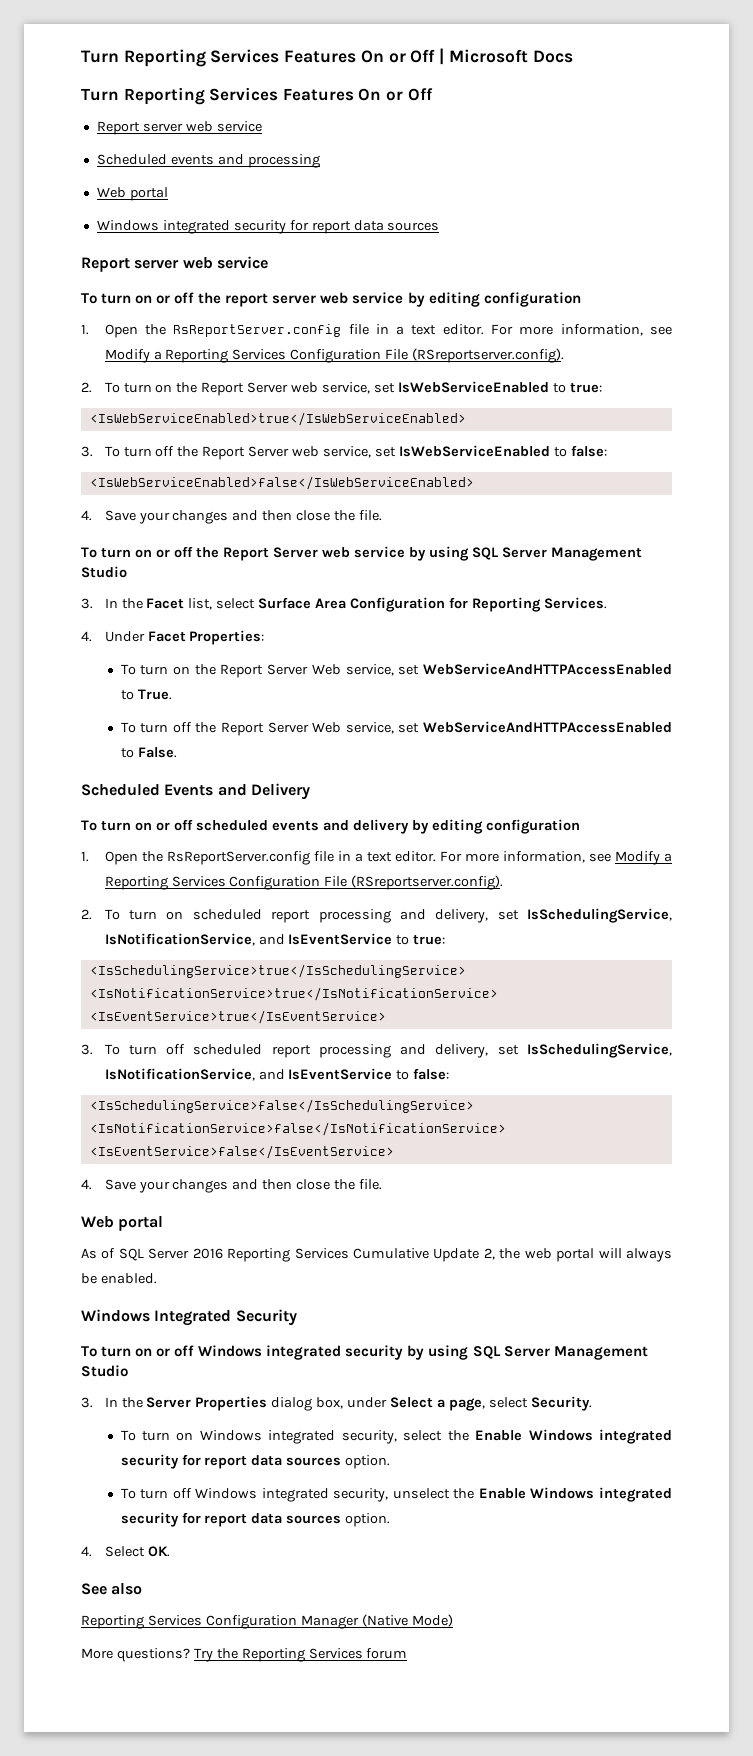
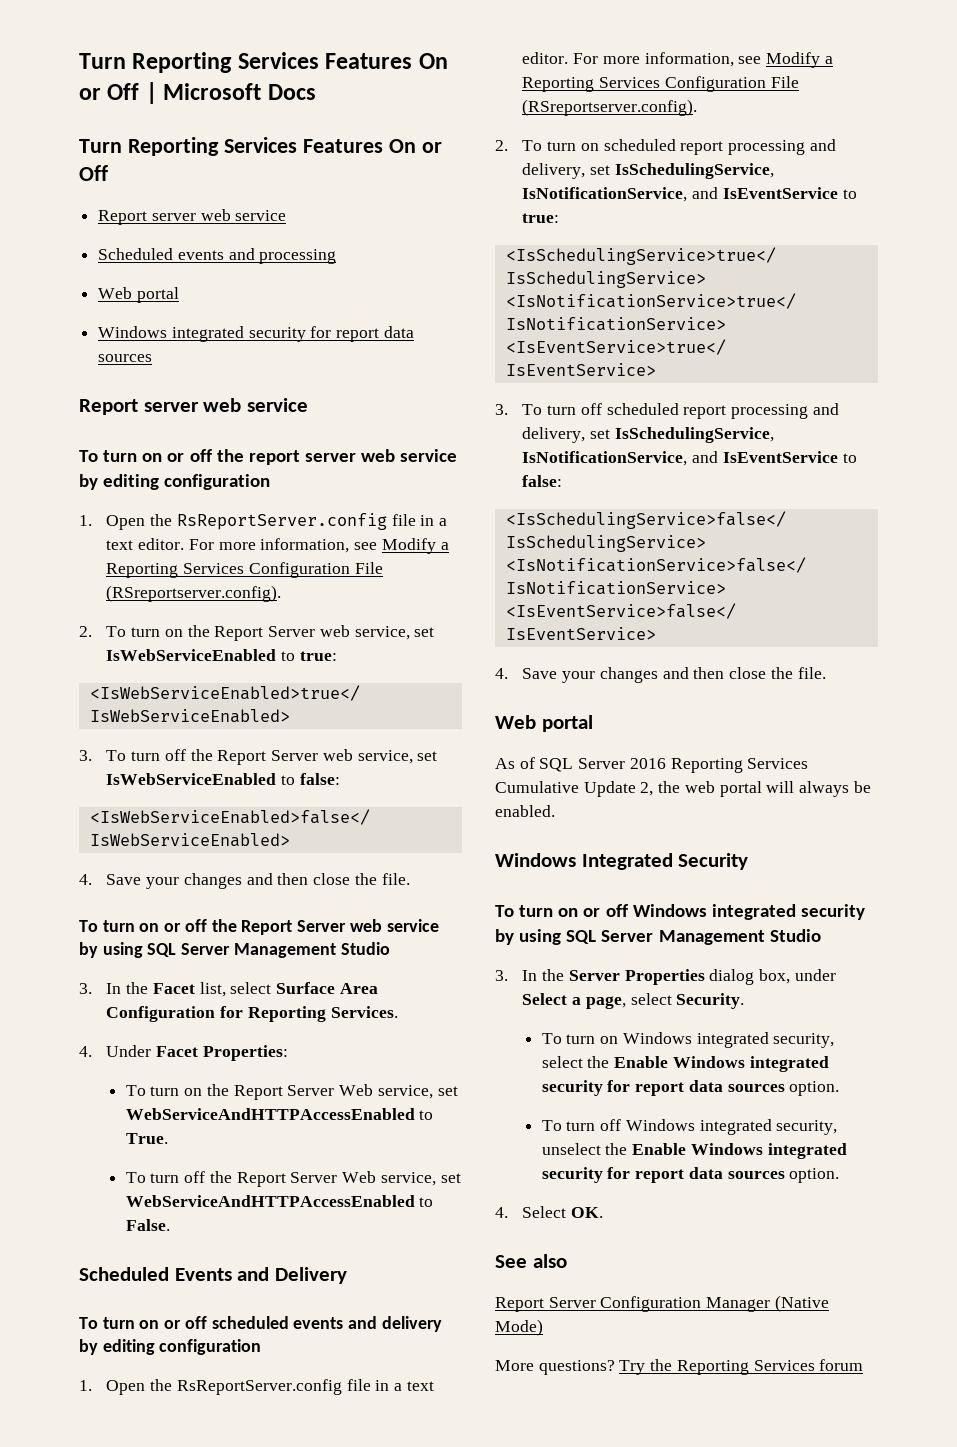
- Reporting Services Configuration Manager (Native Mode)
+ Report Server Configuration Manager (Native Mode)

